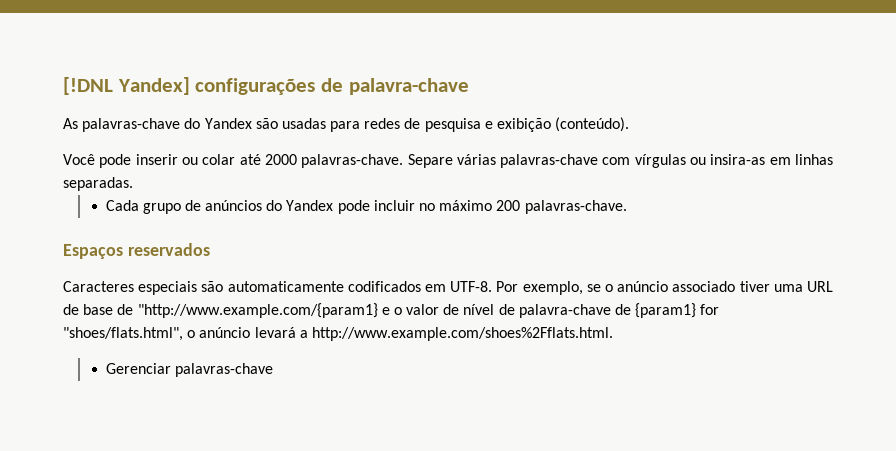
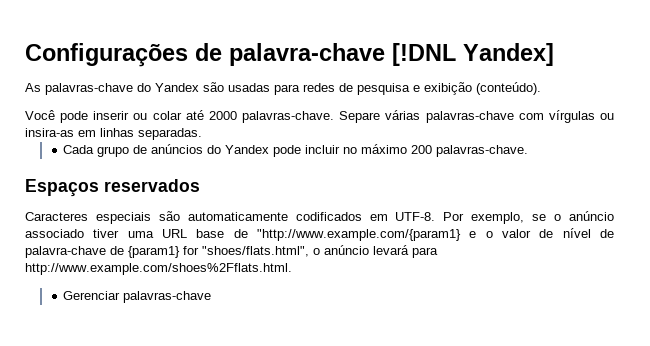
- [!DNL Yandex] configurações de palavra-chave
+ Configurações de palavra-chave [!DNL Yandex]
- Por exemplo, se o anúncio associado tiver uma URL de base de "http://www.example.com/{param1} e o valor de nível de palavra-chave de {param1} for "shoes/flats.html", o anúncio levará a http://www.example.com/shoes%2Fflats.html.
+ Por exemplo, se o anúncio associado tiver uma URL base de "http://www.example.com/{param1} e o valor de nível de palavra-chave de {param1} for "shoes/flats.html", o anúncio levará para http://www.example.com/shoes%2Fflats.html.

